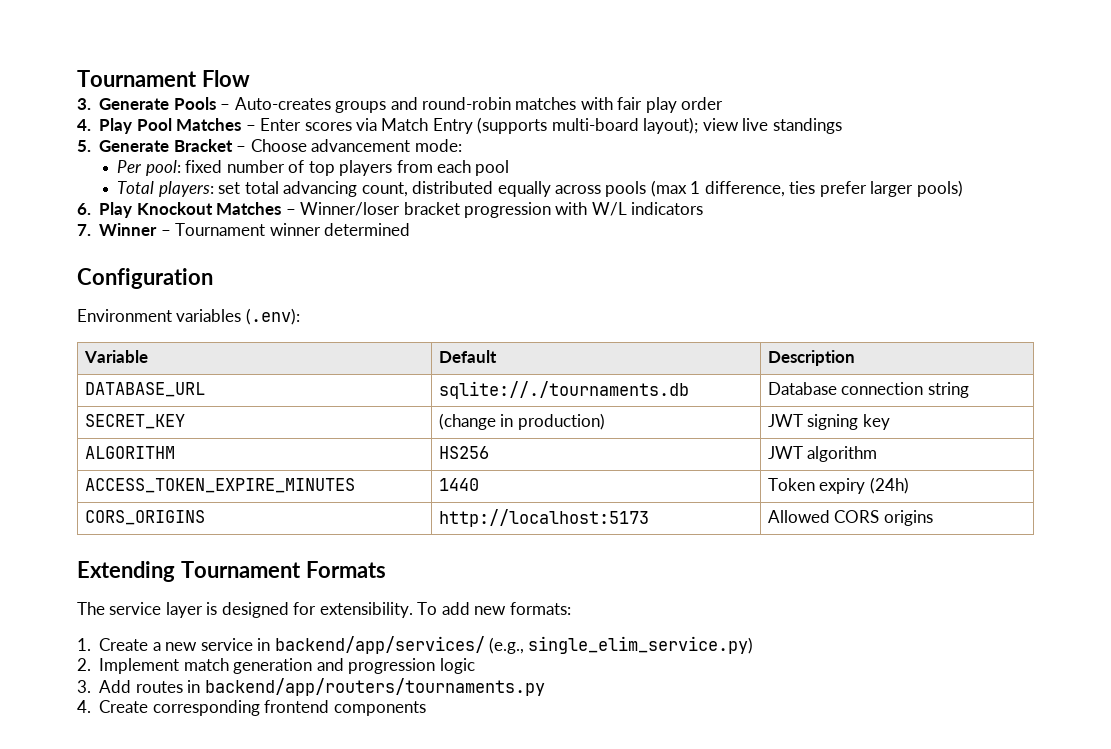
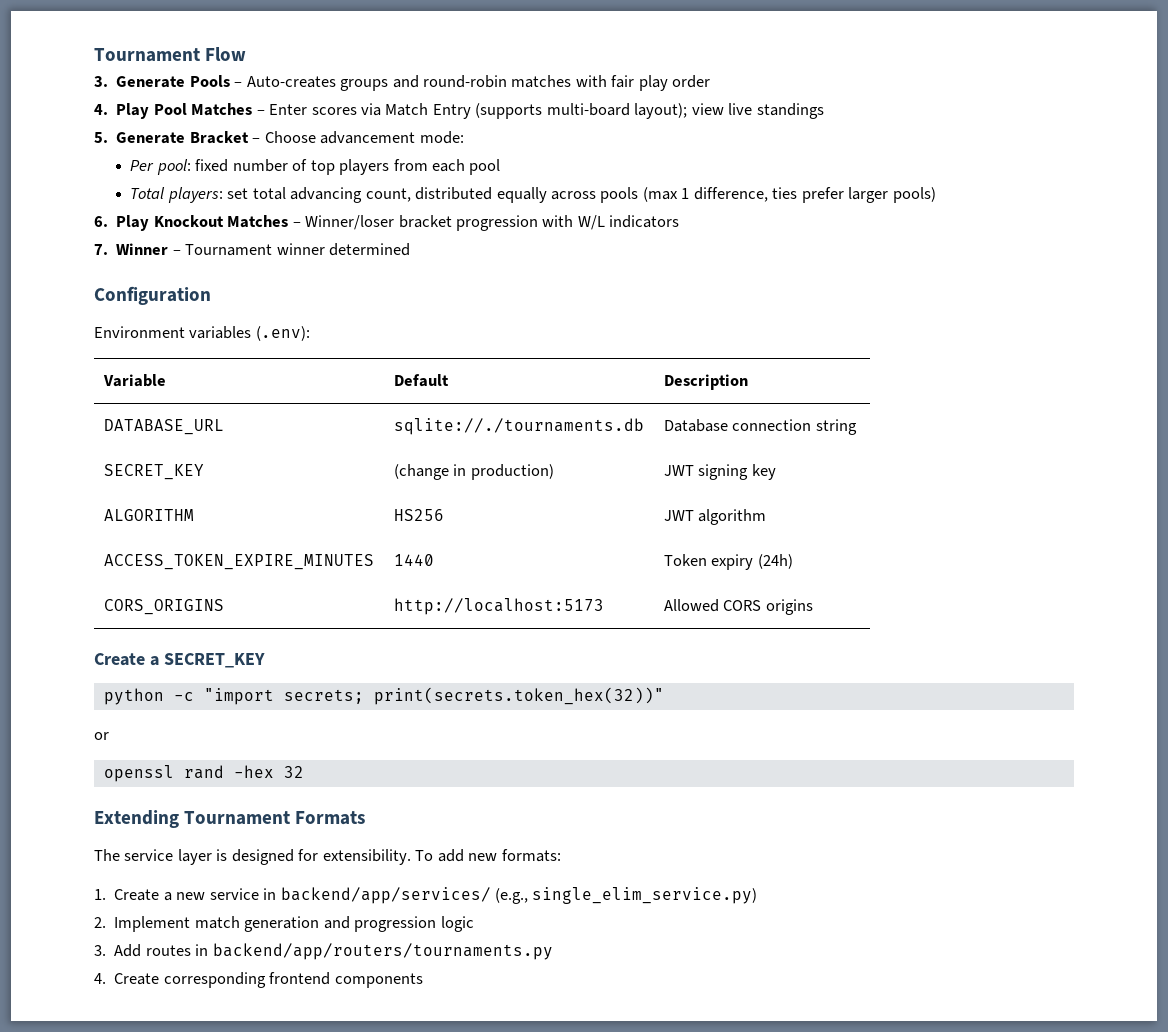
+ Create a SECRET_KEY
+ python -c "import secrets; print(secrets.token_hex(32))"
+ or
+ openssl rand -hex 32

